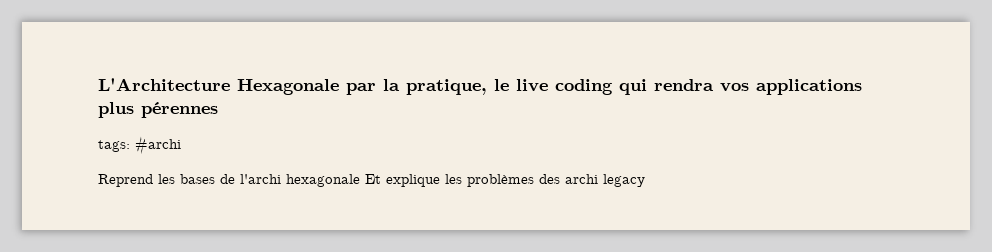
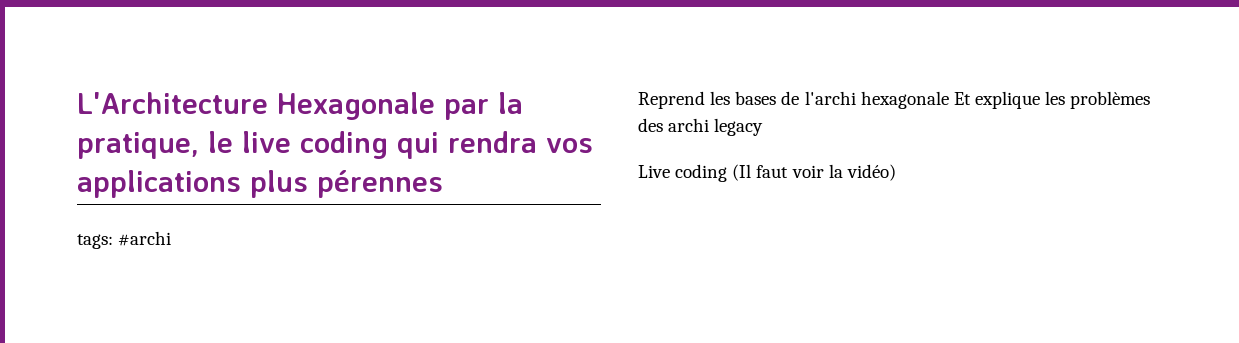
+ Live coding (Il faut voir la vidéo)

